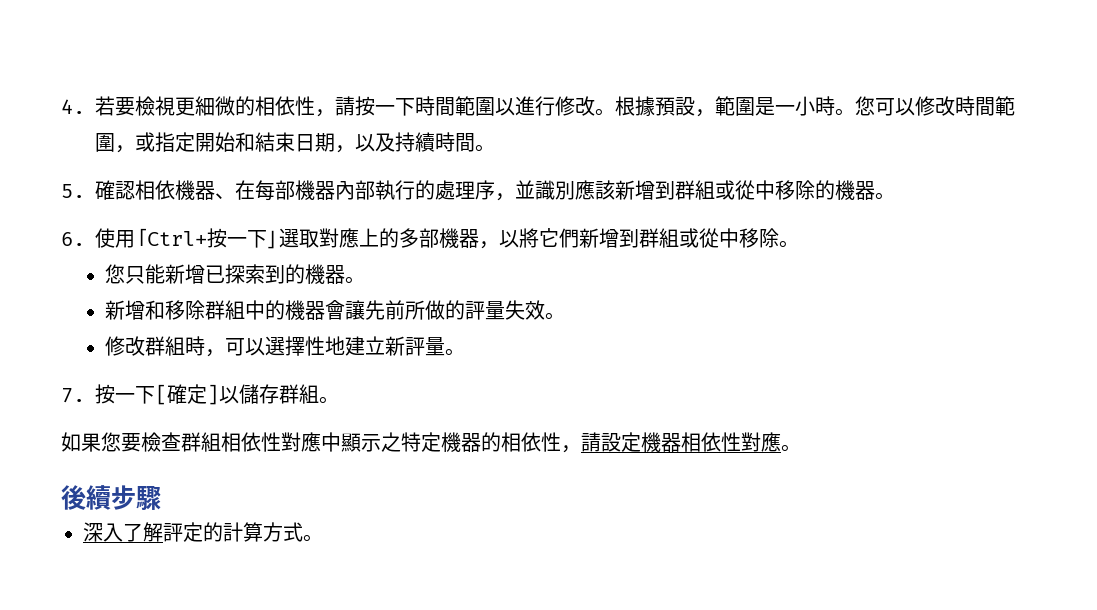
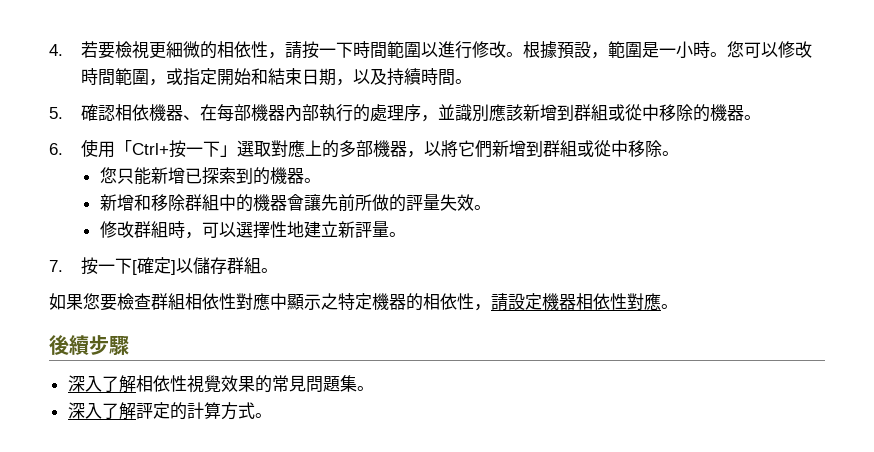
+ 深入了解相依性視覺效果的常見問題集。

